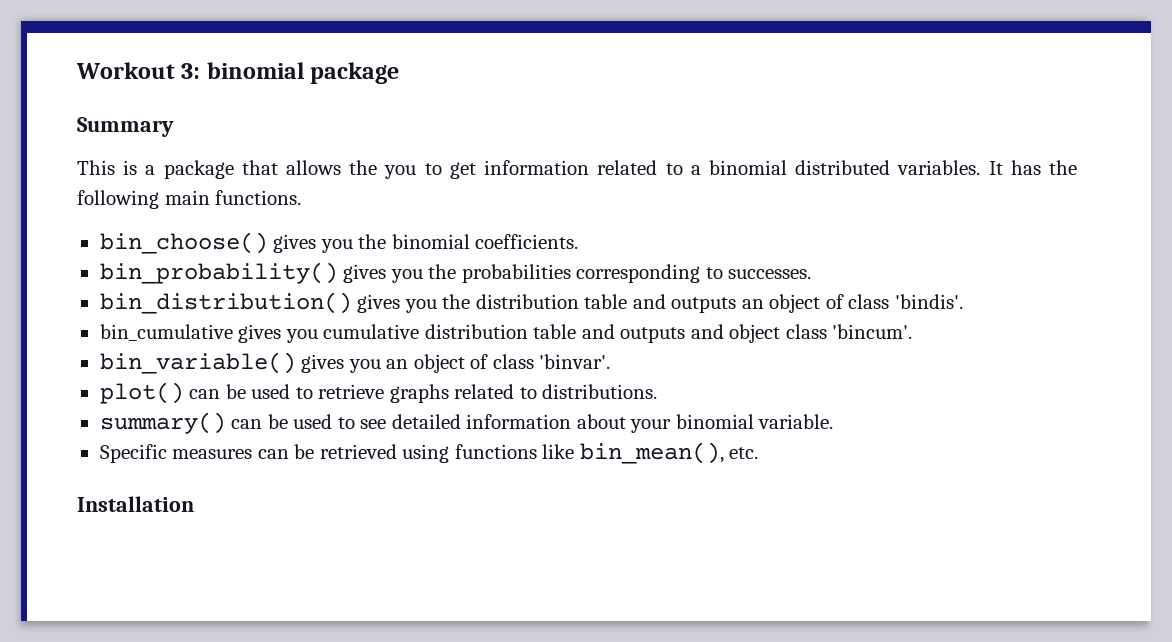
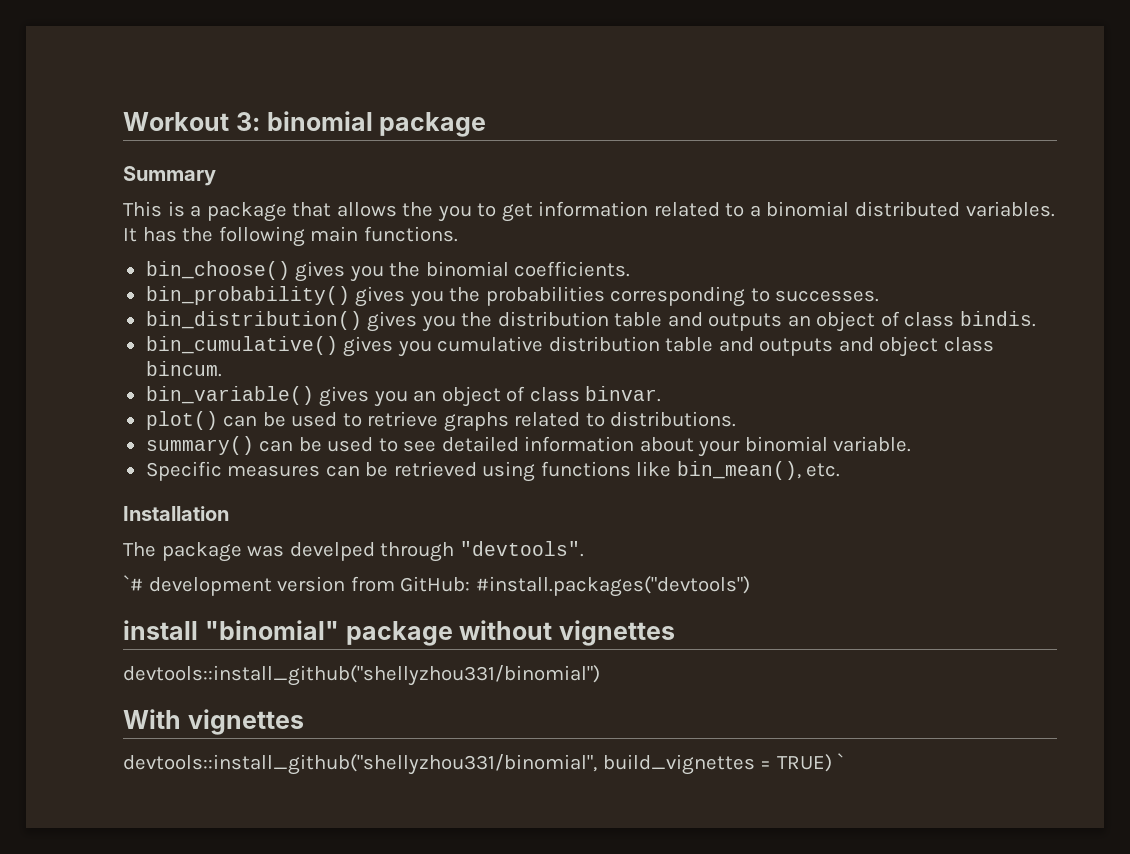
- bin_distribution() gives you the distribution table and outputs an object of class 'bindis'.
- bin_cumulative gives you cumulative distribution table and outputs and object class 'bincum'.
+ bin_distribution() gives you the distribution table and outputs an object of class bindis.
+ bin_cumulative() gives you cumulative distribution table and outputs and object class bincum.
- bin_variable() gives you an object of class 'binvar'.
+ bin_variable() gives you an object of class binvar.
+ The package was develped through "devtools".
+ `# development version from GitHub: #install.packages("devtools")
+ install "binomial" package without vignettes
+ devtools::install_github("shellyzhou331/binomial")
+ With vignettes
+ devtools::install_github("shellyzhou331/binomial", build_vignettes = TRUE) `

